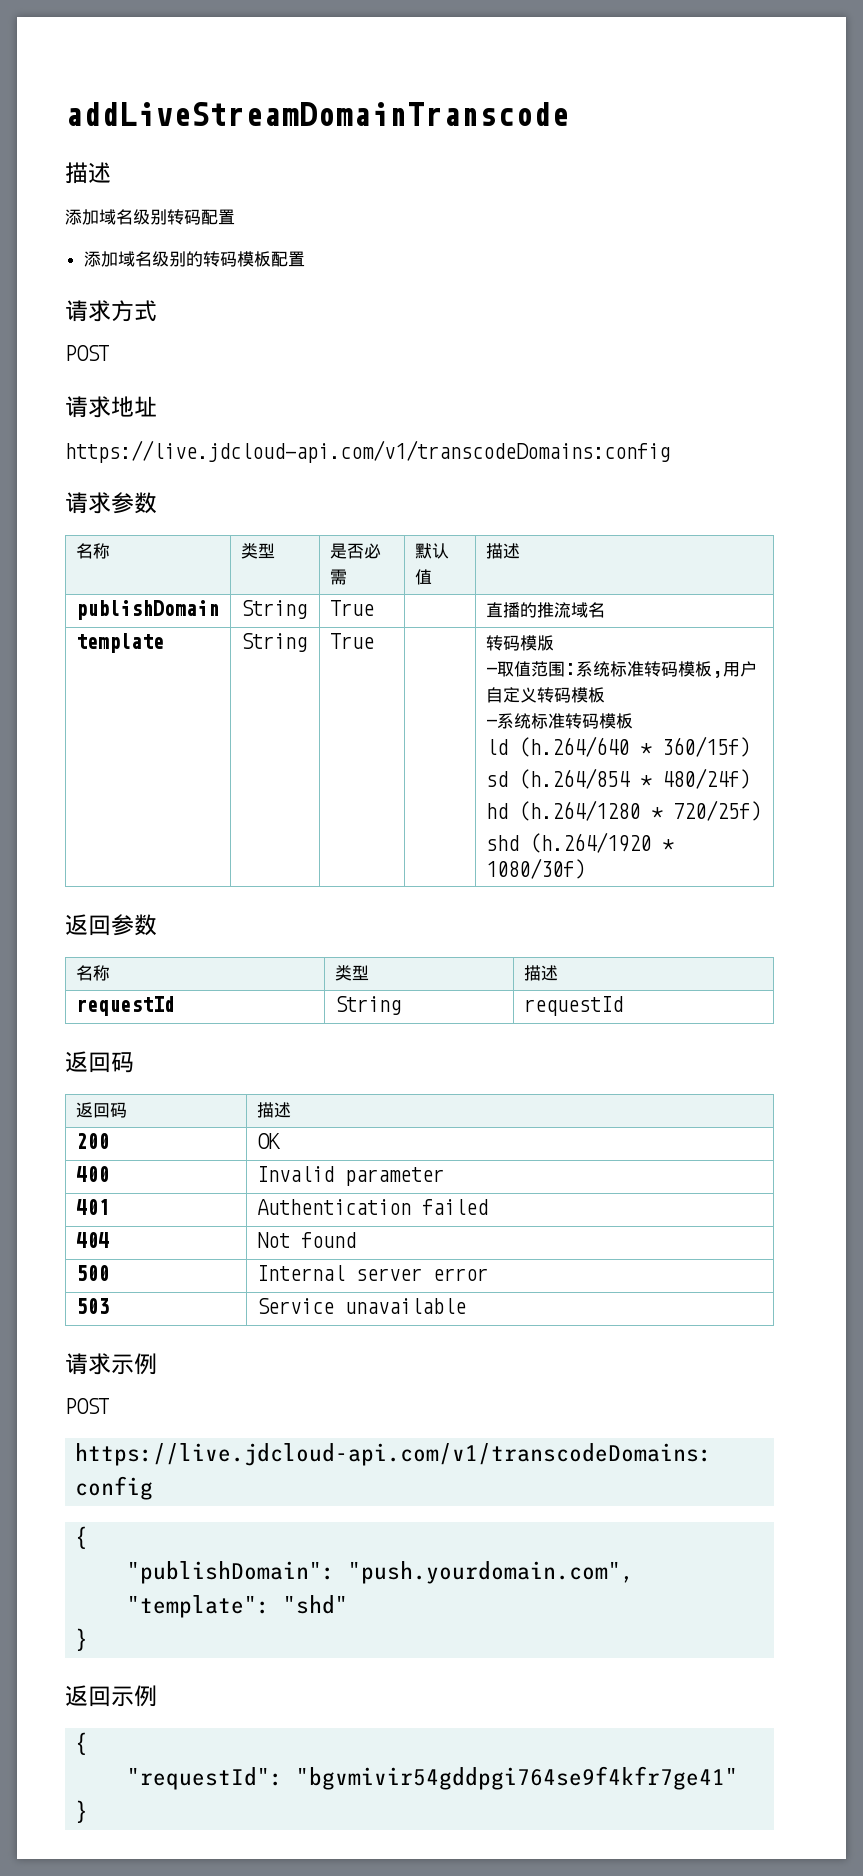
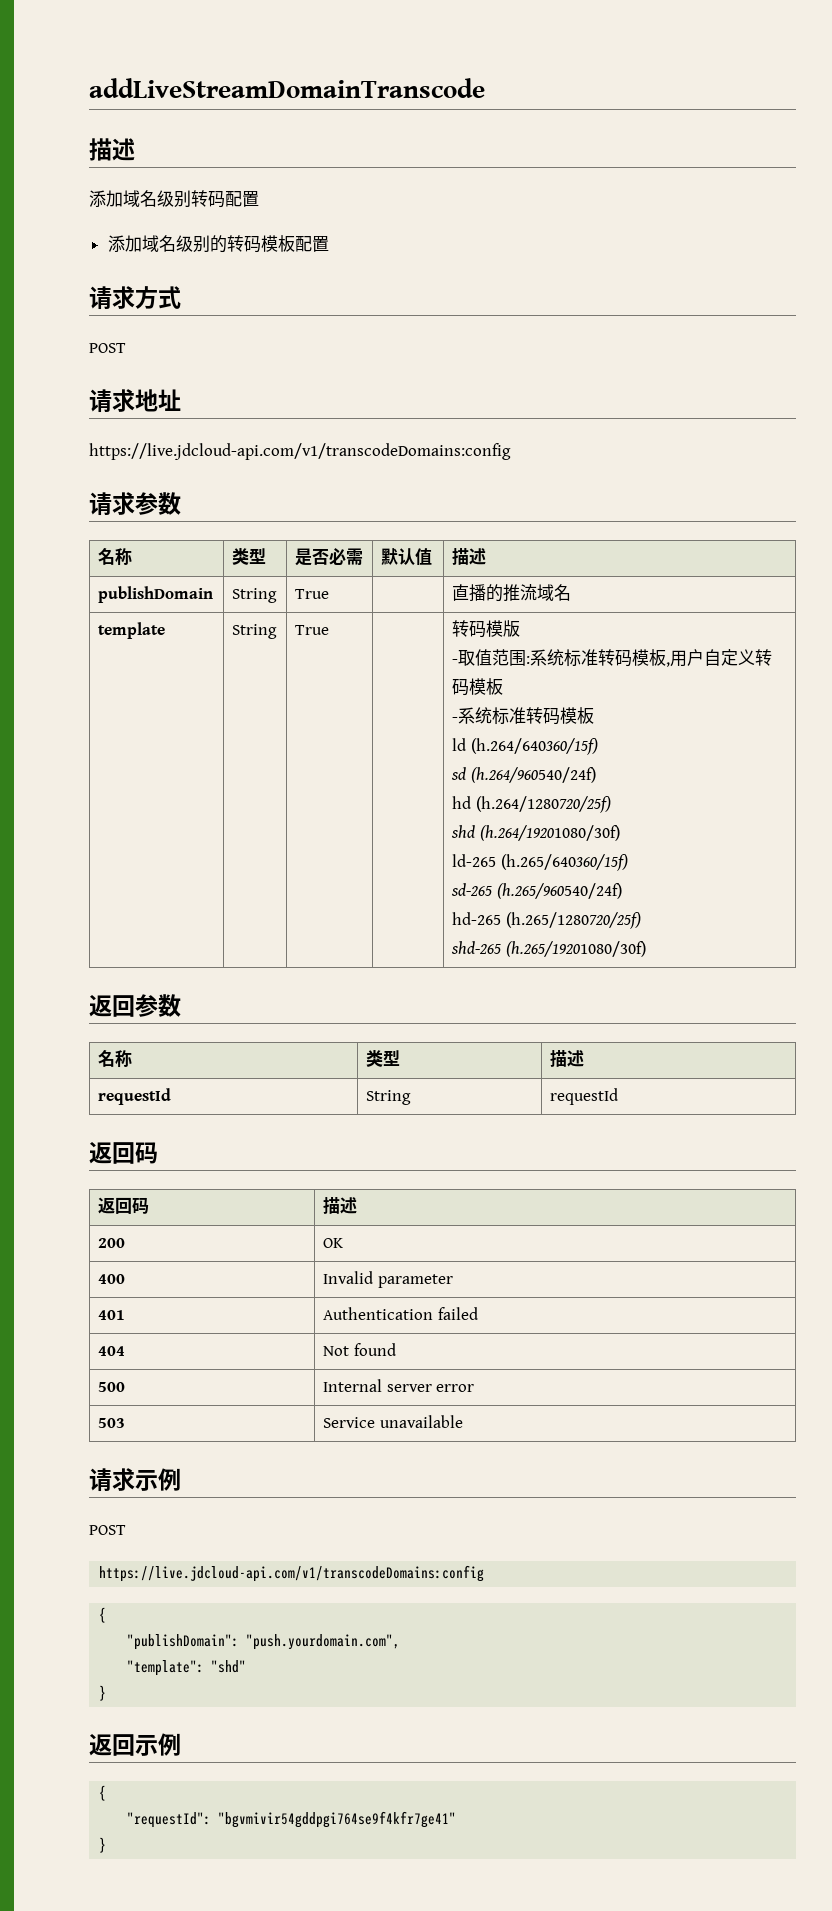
  template | String | True | | 转码模版
  -取值范围:系统标准转码模板,用户自定义转码模板
  -系统标准转码模板
- ld (h.264/640 * 360/15f)
- sd (h.264/854 * 480/24f)
- hd (h.264/1280 * 720/25f)
- shd (h.264/1920 * 1080/30f)
+ ld (h.264/640360/15f)
+ sd (h.264/960540/24f)
+ hd (h.264/1280720/25f)
+ shd (h.264/19201080/30f)
+ ld-265 (h.265/640360/15f)
+ sd-265 (h.265/960540/24f)
+ hd-265 (h.265/1280720/25f)
+ shd-265 (h.265/19201080/30f)

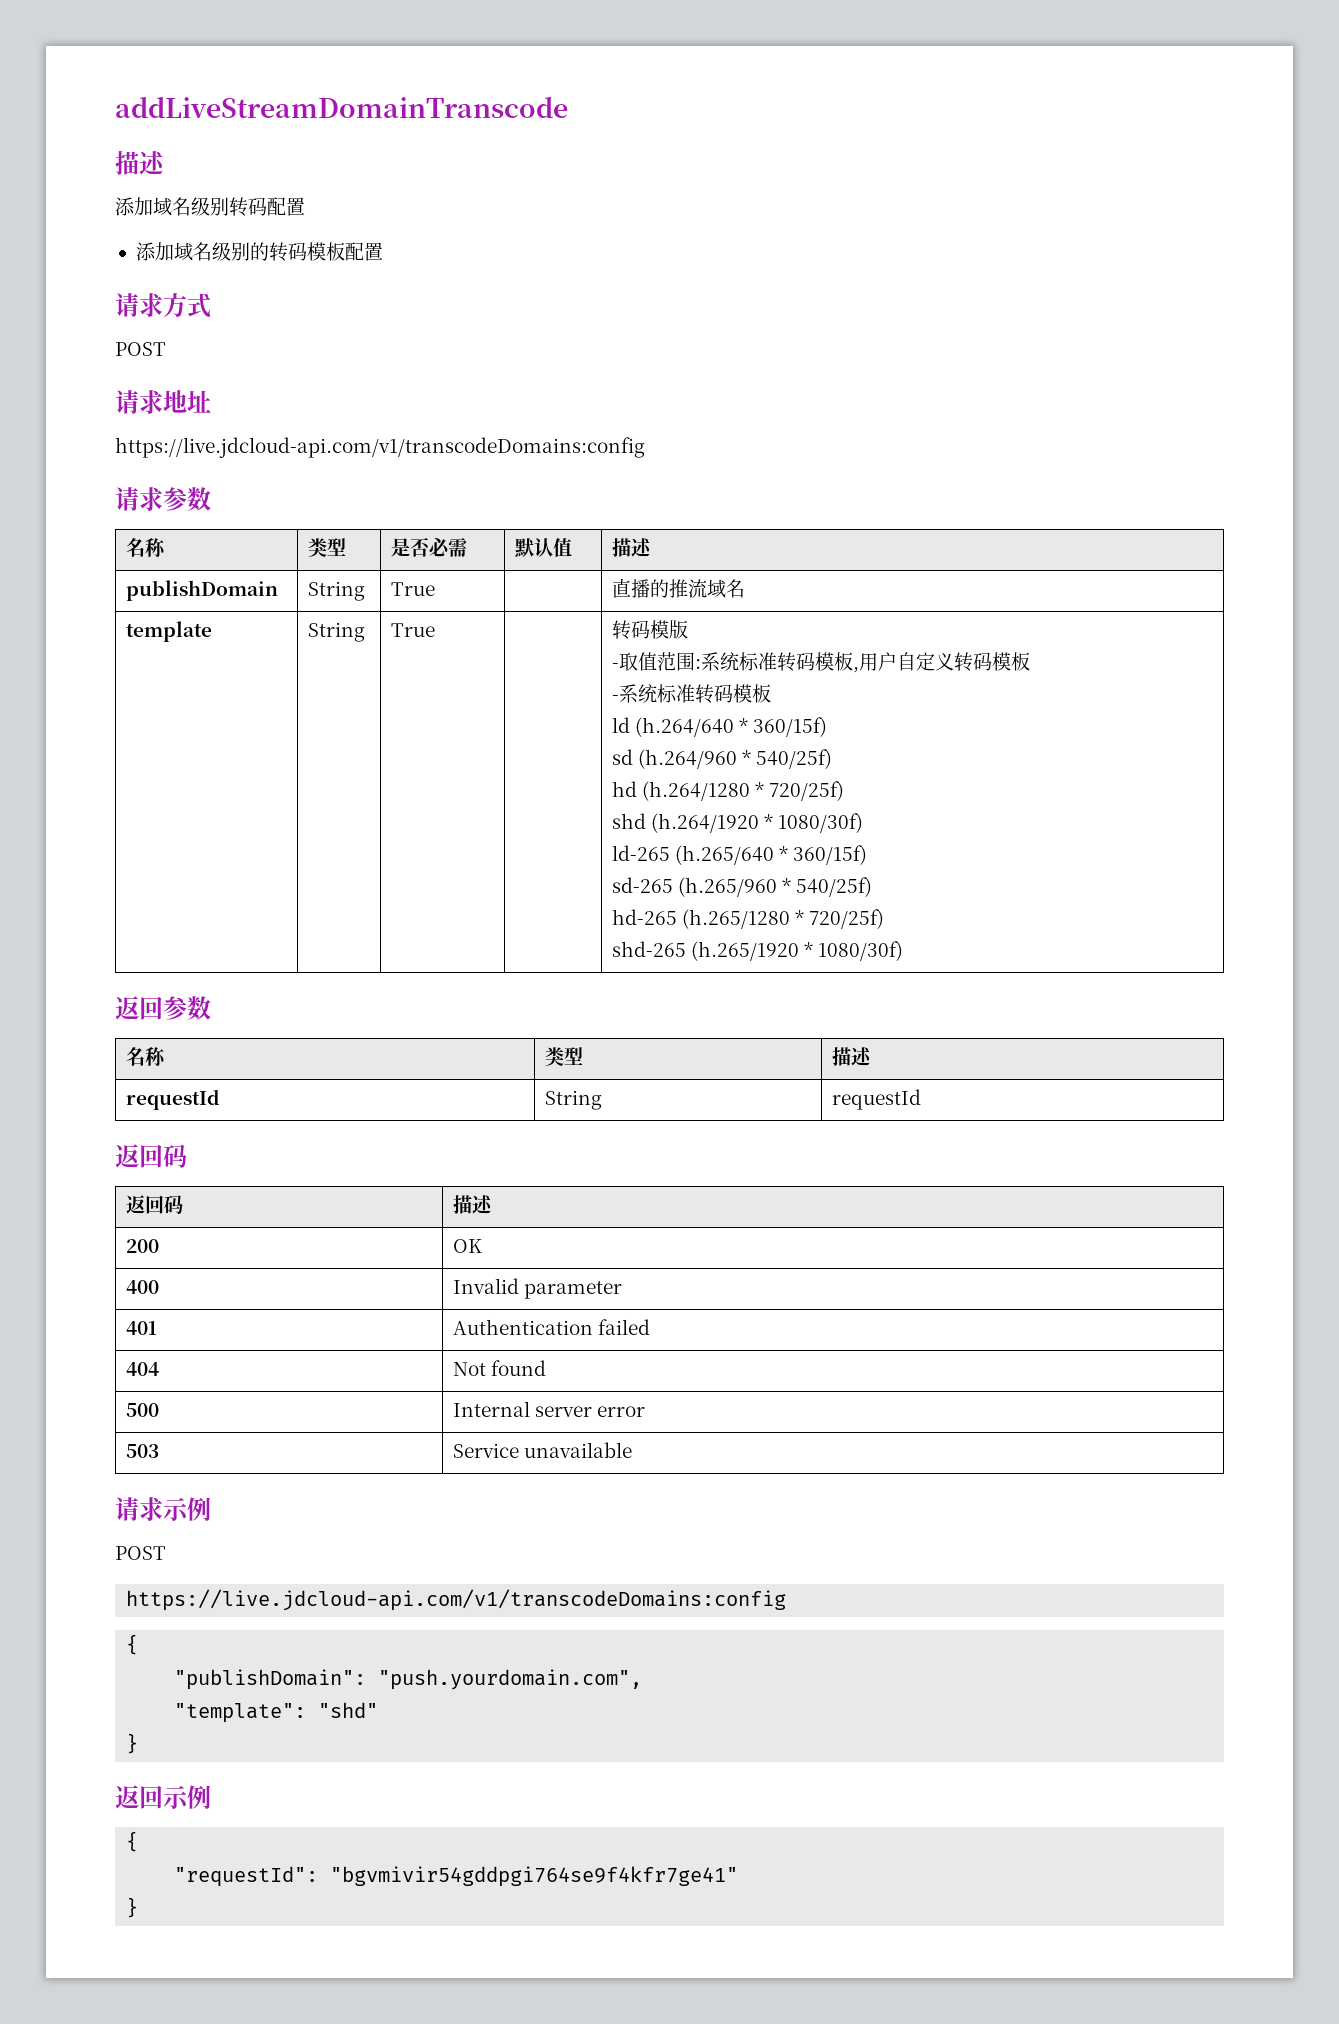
- ld (h.264/640360/15f)
- sd (h.264/960540/24f)
- hd (h.264/1280720/25f)
- shd (h.264/19201080/30f)
- ld-265 (h.265/640360/15f)
- sd-265 (h.265/960540/24f)
- hd-265 (h.265/1280720/25f)
- shd-265 (h.265/19201080/30f)
+ ld (h.264/640 * 360/15f)
+ sd (h.264/960 * 540/25f)
+ hd (h.264/1280 * 720/25f)
+ shd (h.264/1920 * 1080/30f)
+ ld-265 (h.265/640 * 360/15f)
+ sd-265 (h.265/960 * 540/25f)
+ hd-265 (h.265/1280 * 720/25f)
+ shd-265 (h.265/1920 * 1080/30f)

